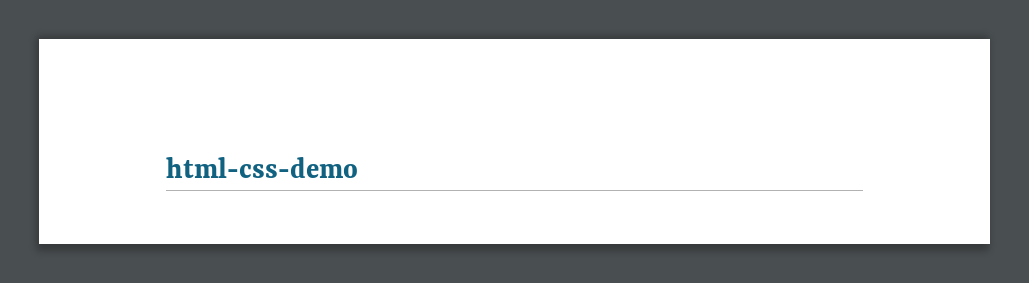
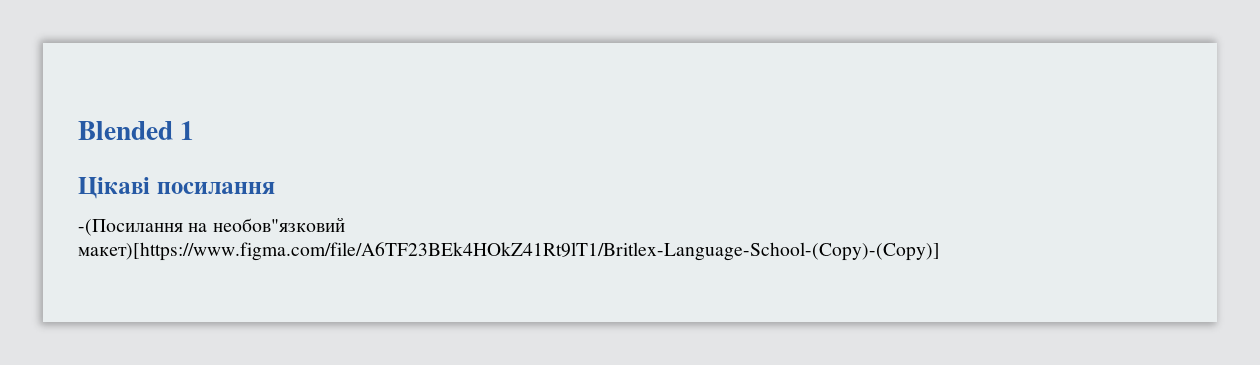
- html-css-demo
+ Blended 1
+ Цікаві посилання
+ -(Посилання на необов"язковий макет)[https://www.figma.com/file/A6TF23BEk4HOkZ41Rt9lT1/Britlex-Language-School-(Copy)-(Copy)]

